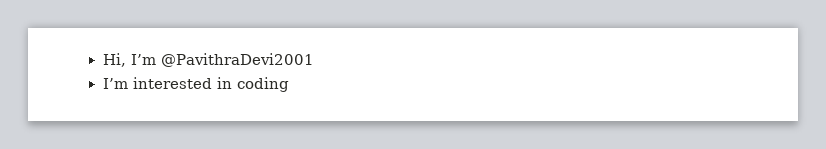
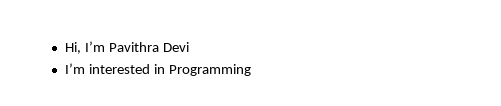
- Hi, I’m @PavithraDevi2001
+ Hi, I’m Pavithra Devi
- I’m interested in coding
+ I’m interested in Programming

